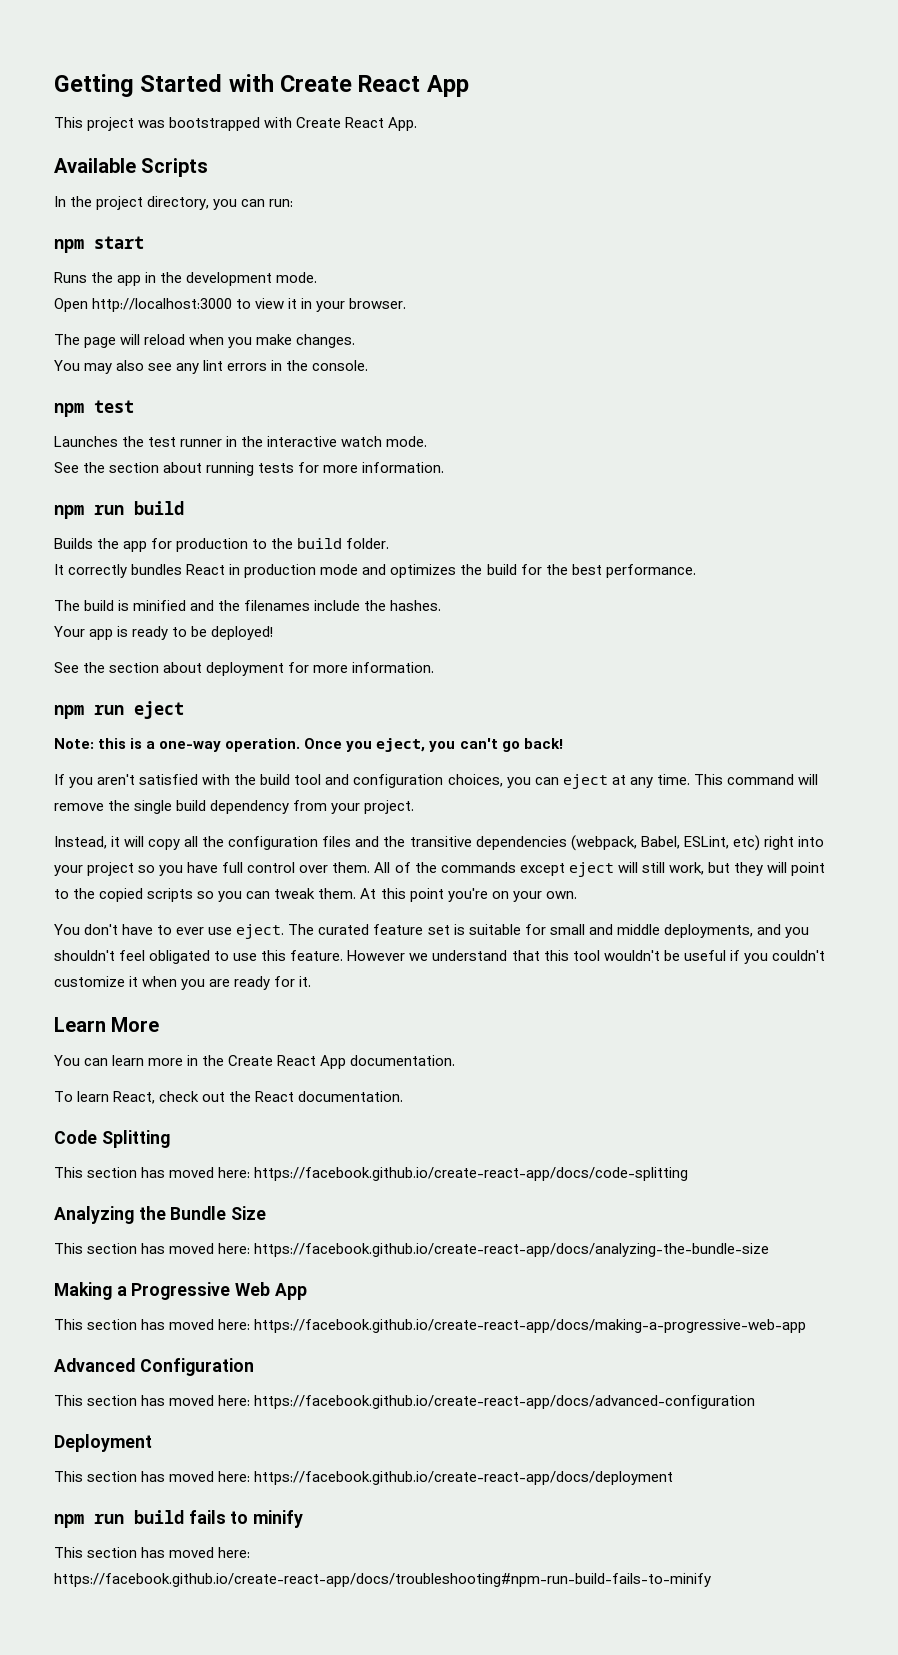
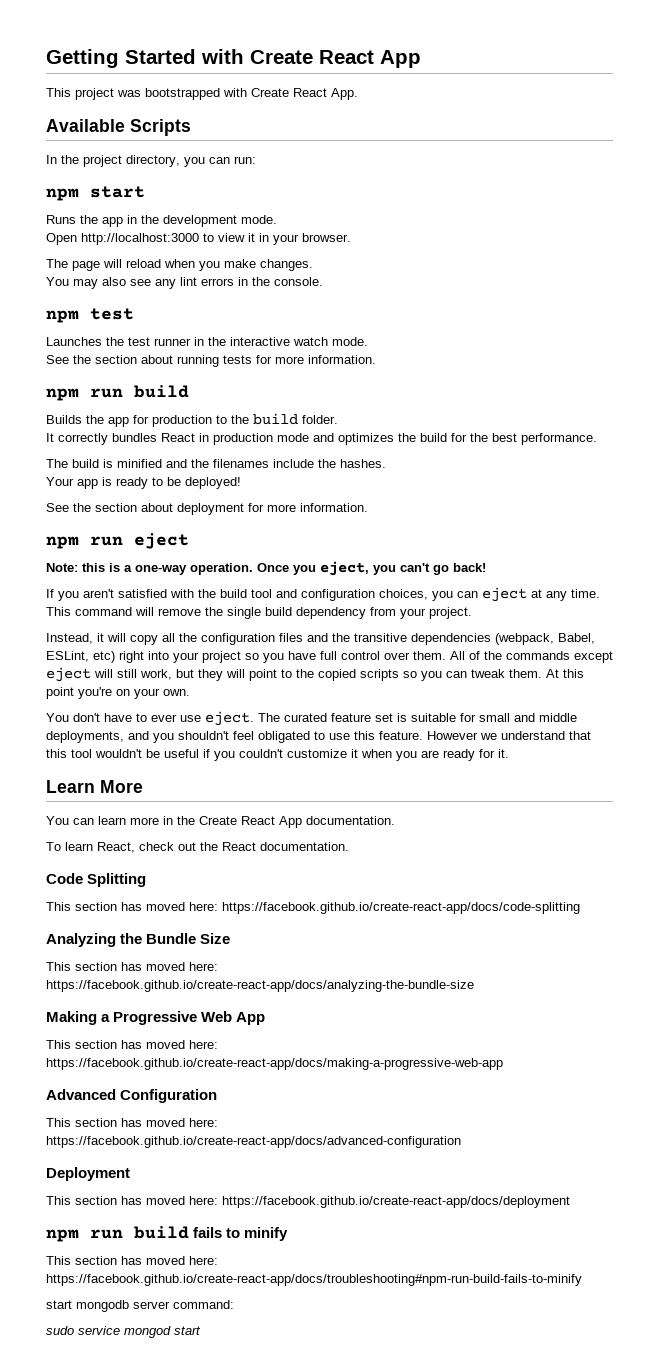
+ start mongodb server command:
+ sudo service mongod start

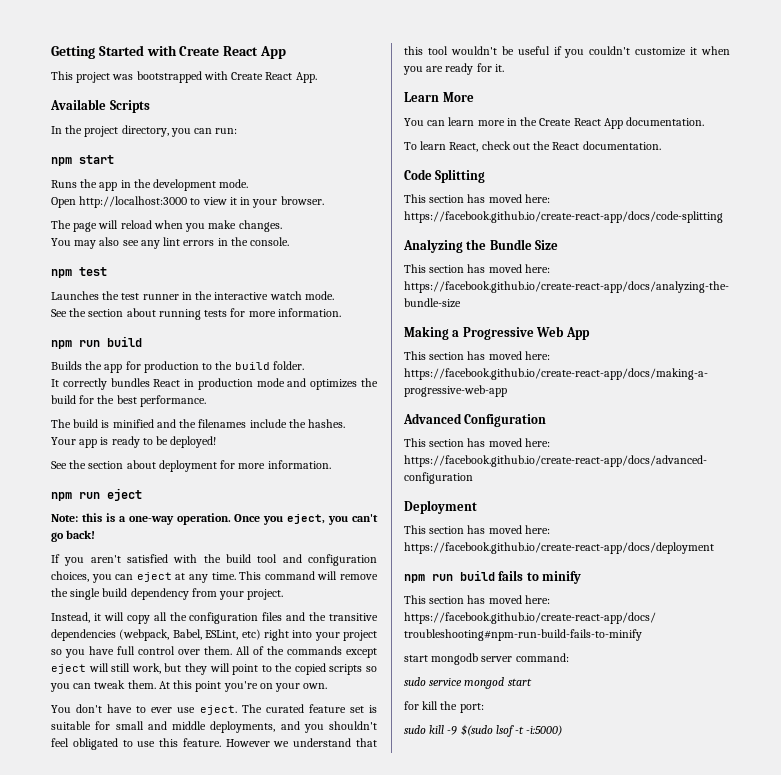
+ for kill the port:
+ sudo kill -9 $(sudo lsof -t -i:5000)

